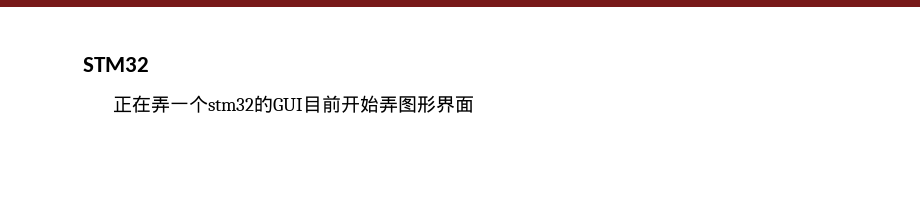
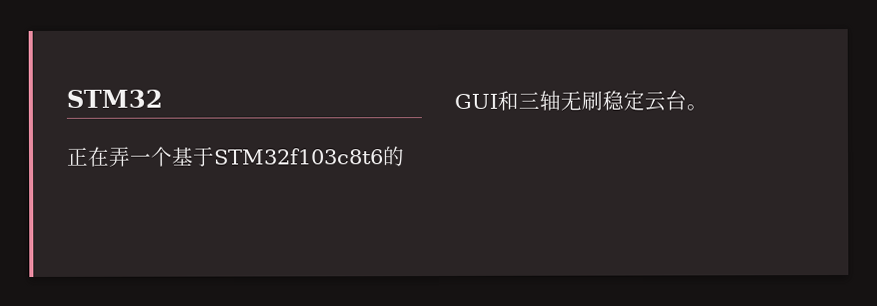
- 正在弄一个stm32的GUI目前开始弄图形界面
+ 正在弄一个基于STM32f103c8t6的GUI和三轴无刷稳定云台。

